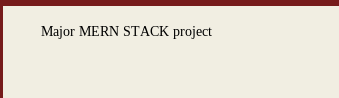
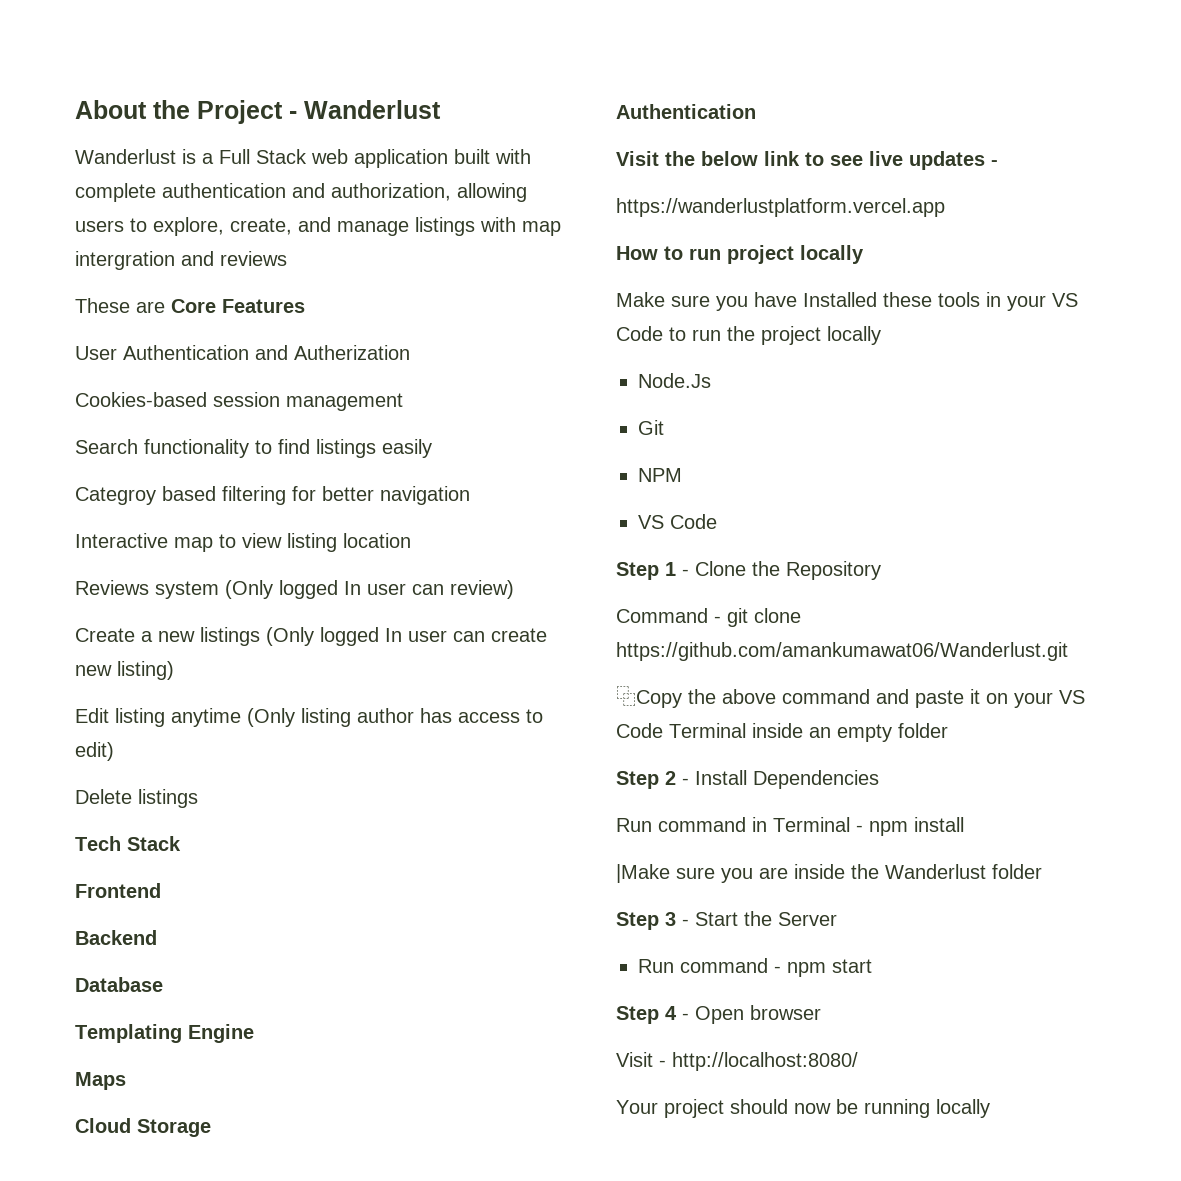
- Major MERN STACK project
+ About the Project - Wanderlust
+ Wanderlust is a Full Stack web application built with complete authentication and authorization, allowing users to explore, create, and manage listings with map intergration and reviews
+ These are Core Features
+ User Authentication and Autherization
+ Cookies-based session management
+ Search functionality to find listings easily
+ Categroy based filtering for better navigation
+ Interactive map to view listing location
+ Reviews system (Only logged In user can review)
+ Create a new listings (Only logged In user can create new listing)
+ Edit listing anytime (Only listing author has access to edit)
+ Delete listings
+ Tech Stack
+ Frontend
+ Backend
+ Database
+ Templating Engine
+ Maps
+ Cloud Storage
+ Authentication
+ Visit the below link to see live updates -
+ https://wanderlustplatform.vercel.app
+ How to run project locally
+ Make sure you have Installed these tools in your VS Code to run the project locally
+ Node.Js
+ Git
+ NPM
+ VS Code
+ Step 1 - Clone the Repository
+ Command - git clone https://github.com/amankumawat06/Wanderlust.git
+ ⿻Copy the above command and paste it on your VS Code Terminal inside an empty folder
+ Step 2 - Install Dependencies
+ Run command in Terminal - npm install
+ |Make sure you are inside the Wanderlust folder
+ Step 3 - Start the Server
+ Run command - npm start
+ Step 4 - Open browser
+ Visit - http://localhost:8080/
+ Your project should now be running locally

